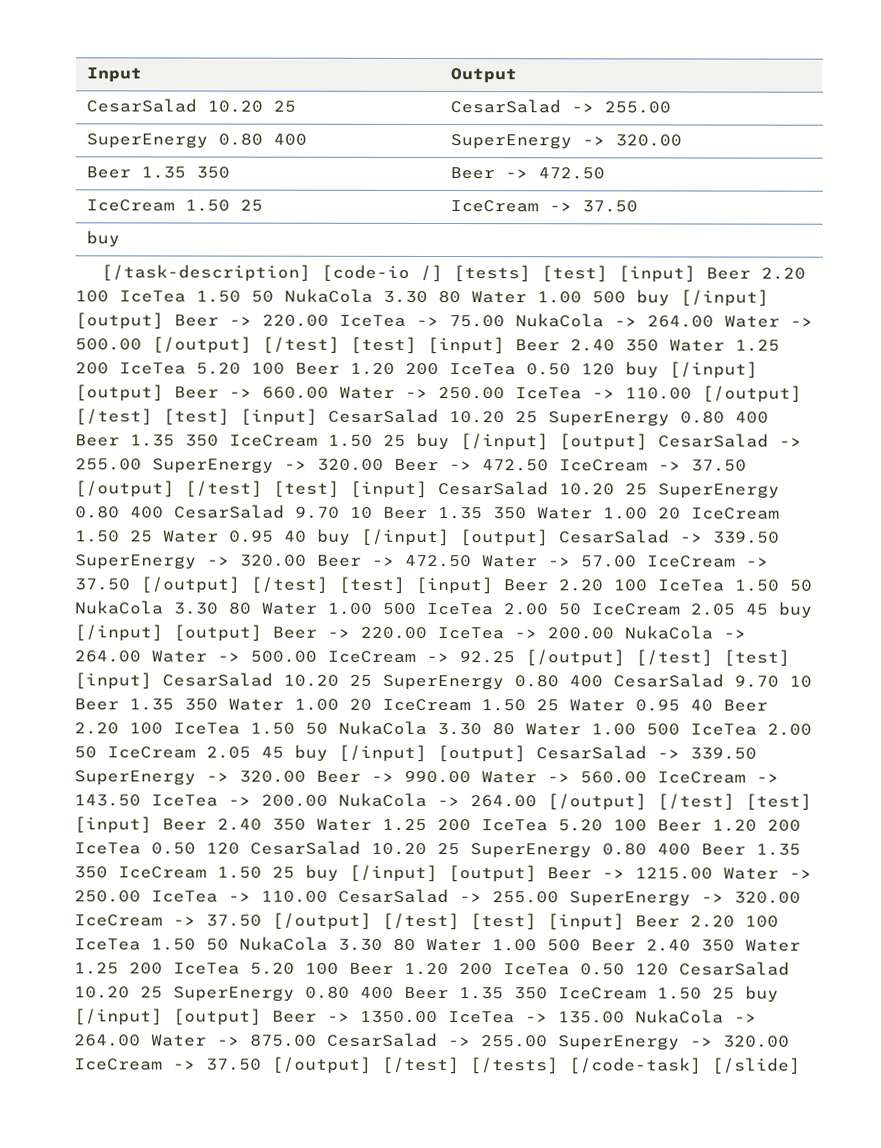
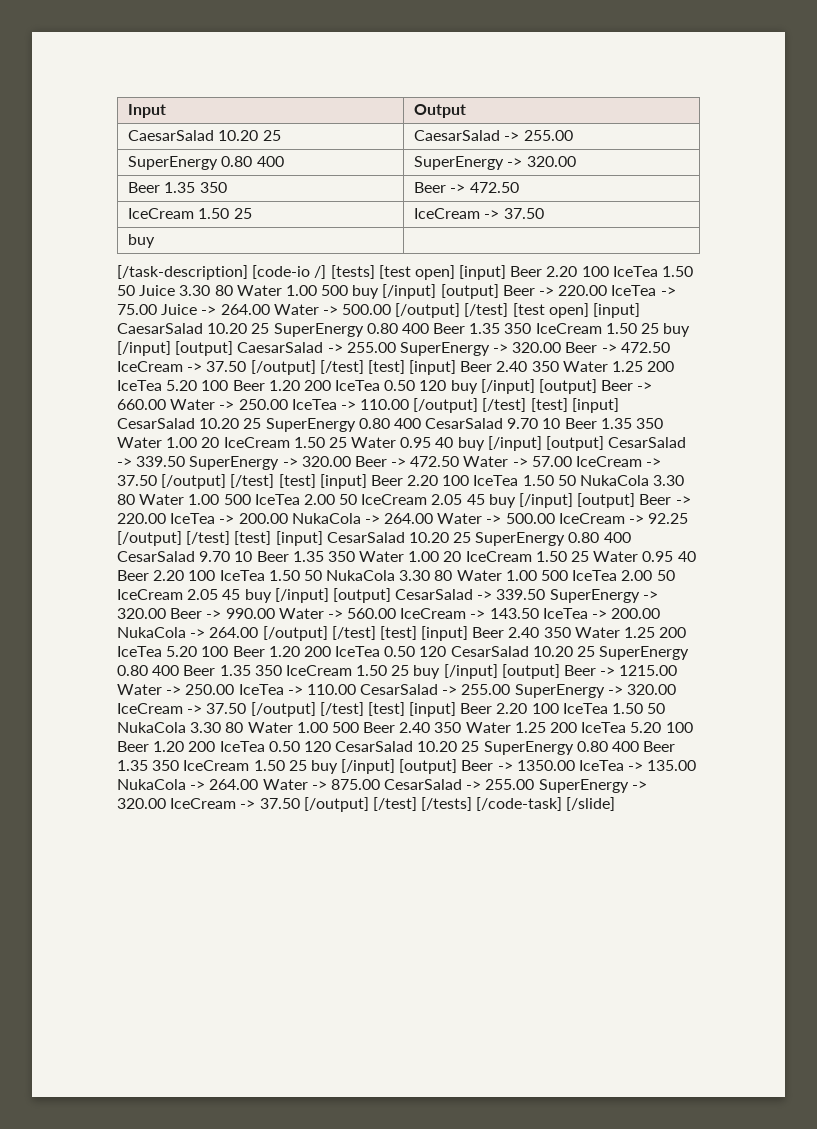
- CesarSalad 10.20 25 | CesarSalad -> 255.00
+ CaesarSalad 10.20 25 | CaesarSalad -> 255.00
- [/task-description] [code-io /] [tests] [test] [input] Beer 2.20 100 IceTea 1.50 50 NukaCola 3.30 80 Water 1.00 500 buy [/input] [output] Beer -> 220.00 IceTea -> 75.00 NukaCola -> 264.00 Water -> 500.00 [/output] [/test] [test] [input] Beer 2.40 350 Water 1.25 200 IceTea 5.20 100 Beer 1.20 200 IceTea 0.50 120 buy [/input] [output] Beer -> 660.00 Water -> 250.00 IceTea -> 110.00 [/output] [/test] [test] [input] CesarSalad 10.20 25 SuperEnergy 0.80 400 Beer 1.35 350 IceCream 1.50 25 buy [/input] [output] CesarSalad -> 255.00 SuperEnergy -> 320.00 Beer -> 472.50 IceCream -> 37.50 [/output] [/test] [test] [input] CesarSalad 10.20 25 SuperEnergy 0.80 400 CesarSalad 9.70 10 Beer 1.35 350 Water 1.00 20 IceCream 1.50 25 Water 0.95 40 buy [/input] [output] CesarSalad -> 339.50 SuperEnergy -> 320.00 Beer -> 472.50 Water -> 57.00 IceCream -> 37.50 [/output] [/test] [test] [input] Beer 2.20 100 IceTea 1.50 50 NukaCola 3.30 80 Water 1.00 500 IceTea 2.00 50 IceCream 2.05 45 buy [/input] [output] Beer -> 220.00 IceTea -> 200.00 NukaCola -> 264.00 Water -> 500.00 IceCream -> 92.25 [/output] [/test] [test] [input] CesarSalad 10.20 25 SuperEnergy 0.80 400 CesarSalad 9.70 10 Beer 1.35 350 Water 1.00 20 IceCream 1.50 25 Water 0.95 40 Beer 2.20 100 IceTea 1.50 50 NukaCola 3.30 80 Water 1.00 500 IceTea 2.00 50 IceCream 2.05 45 buy [/input] [output] CesarSalad -> 339.50 SuperEnergy -> 320.00 Beer -> 990.00 Water -> 560.00 IceCream -> 143.50 IceTea -> 200.00 NukaCola -> 264.00 [/output] [/test] [test] [input] Beer 2.40 350 Water 1.25 200 IceTea 5.20 100 Beer 1.20 200 IceTea 0.50 120 CesarSalad 10.20 25 SuperEnergy 0.80 400 Beer 1.35 350 IceCream 1.50 25 buy [/input] [output] Beer -> 1215.00 Water -> 250.00 IceTea -> 110.00 CesarSalad -> 255.00 SuperEnergy -> 320.00 IceCream -> 37.50 [/output] [/test] [test] [input] Beer 2.20 100 IceTea 1.50 50 NukaCola 3.30 80 Water 1.00 500 Beer 2.40 350 Water 1.25 200 IceTea 5.20 100 Beer 1.20 200 IceTea 0.50 120 CesarSalad 10.20 25 SuperEnergy 0.80 400 Beer 1.35 350 IceCream 1.50 25 buy [/input] [output] Beer -> 1350.00 IceTea -> 135.00 NukaCola -> 264.00 Water -> 875.00 CesarSalad -> 255.00 SuperEnergy -> 320.00 IceCream -> 37.50 [/output] [/test] [/tests] [/code-task] [/slide]
+ [/task-description] [code-io /] [tests] [test open] [input] Beer 2.20 100 IceTea 1.50 50 Juice 3.30 80 Water 1.00 500 buy [/input] [output] Beer -> 220.00 IceTea -> 75.00 Juice -> 264.00 Water -> 500.00 [/output] [/test] [test open] [input] CaesarSalad 10.20 25 SuperEnergy 0.80 400 Beer 1.35 350 IceCream 1.50 25 buy [/input] [output] CaesarSalad -> 255.00 SuperEnergy -> 320.00 Beer -> 472.50 IceCream -> 37.50 [/output] [/test] [test] [input] Beer 2.40 350 Water 1.25 200 IceTea 5.20 100 Beer 1.20 200 IceTea 0.50 120 buy [/input] [output] Beer -> 660.00 Water -> 250.00 IceTea -> 110.00 [/output] [/test] [test] [input] CesarSalad 10.20 25 SuperEnergy 0.80 400 CesarSalad 9.70 10 Beer 1.35 350 Water 1.00 20 IceCream 1.50 25 Water 0.95 40 buy [/input] [output] CesarSalad -> 339.50 SuperEnergy -> 320.00 Beer -> 472.50 Water -> 57.00 IceCream -> 37.50 [/output] [/test] [test] [input] Beer 2.20 100 IceTea 1.50 50 NukaCola 3.30 80 Water 1.00 500 IceTea 2.00 50 IceCream 2.05 45 buy [/input] [output] Beer -> 220.00 IceTea -> 200.00 NukaCola -> 264.00 Water -> 500.00 IceCream -> 92.25 [/output] [/test] [test] [input] CesarSalad 10.20 25 SuperEnergy 0.80 400 CesarSalad 9.70 10 Beer 1.35 350 Water 1.00 20 IceCream 1.50 25 Water 0.95 40 Beer 2.20 100 IceTea 1.50 50 NukaCola 3.30 80 Water 1.00 500 IceTea 2.00 50 IceCream 2.05 45 buy [/input] [output] CesarSalad -> 339.50 SuperEnergy -> 320.00 Beer -> 990.00 Water -> 560.00 IceCream -> 143.50 IceTea -> 200.00 NukaCola -> 264.00 [/output] [/test] [test] [input] Beer 2.40 350 Water 1.25 200 IceTea 5.20 100 Beer 1.20 200 IceTea 0.50 120 CesarSalad 10.20 25 SuperEnergy 0.80 400 Beer 1.35 350 IceCream 1.50 25 buy [/input] [output] Beer -> 1215.00 Water -> 250.00 IceTea -> 110.00 CesarSalad -> 255.00 SuperEnergy -> 320.00 IceCream -> 37.50 [/output] [/test] [test] [input] Beer 2.20 100 IceTea 1.50 50 NukaCola 3.30 80 Water 1.00 500 Beer 2.40 350 Water 1.25 200 IceTea 5.20 100 Beer 1.20 200 IceTea 0.50 120 CesarSalad 10.20 25 SuperEnergy 0.80 400 Beer 1.35 350 IceCream 1.50 25 buy [/input] [output] Beer -> 1350.00 IceTea -> 135.00 NukaCola -> 264.00 Water -> 875.00 CesarSalad -> 255.00 SuperEnergy -> 320.00 IceCream -> 37.50 [/output] [/test] [/tests] [/code-task] [/slide]

